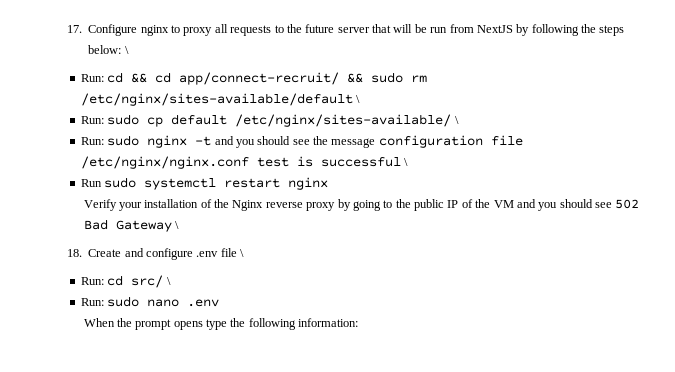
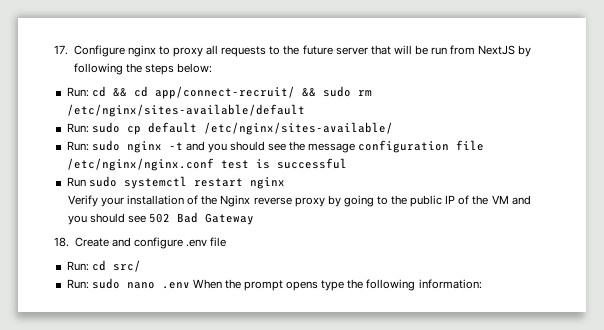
- 17. Configure nginx to proxy all requests to the future server that will be run from NextJS by following the steps below: \
+ 17. Configure nginx to proxy all requests to the future server that will be run from NextJS by following the steps below:
- Run: cd && cd app/connect-recruit/ && sudo rm /etc/nginx/sites-available/default \
+ Run: cd && cd app/connect-recruit/ && sudo rm /etc/nginx/sites-available/default
- Run: sudo cp default /etc/nginx/sites-available/ \
+ Run: sudo cp default /etc/nginx/sites-available/
- Run: sudo nginx -t and you should see the message configuration file /etc/nginx/nginx.conf test is successful \
+ Run: sudo nginx -t and you should see the message configuration file /etc/nginx/nginx.conf test is successful
- Verify your installation of the Nginx reverse proxy by going to the public IP of the VM and you should see 502 Bad Gateway \
+ Verify your installation of the Nginx reverse proxy by going to the public IP of the VM and you should see 502 Bad Gateway
- 18. Create and configure .env file \
+ 18. Create and configure .env file
- Run: cd src/ \
+ Run: cd src/
- Run: sudo nano .env
- When the prompt opens type the following information:
+ Run: sudo nano .env When the prompt opens type the following information:

